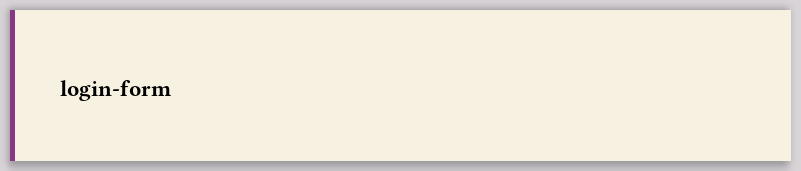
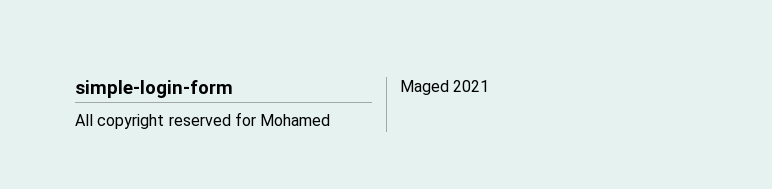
- login-form
+ simple-login-form
+ All copyright reserved for Mohamed Maged 2021

